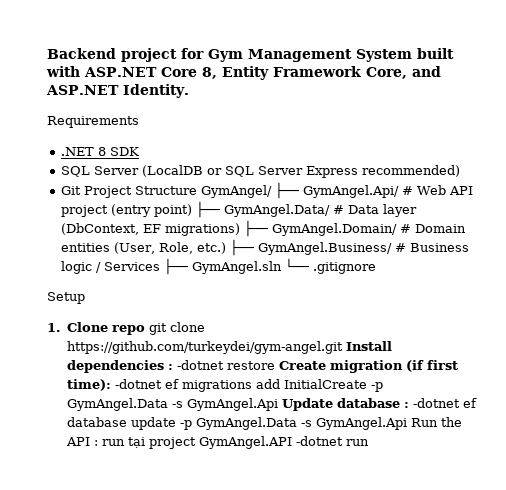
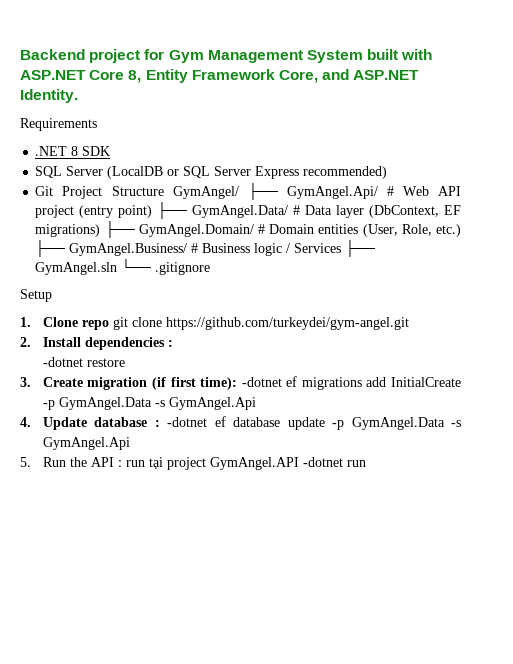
- 1. Clone repo git clone https://github.com/turkeydei/gym-angel.git Install dependencies : -dotnet restore Create migration (if first time): -dotnet ef migrations add InitialCreate -p GymAngel.Data -s GymAngel.Api Update database : -dotnet ef database update -p GymAngel.Data -s GymAngel.Api Run the API : run tại project GymAngel.API -dotnet run
+ 1. Clone repo git clone https://github.com/turkeydei/gym-angel.git
+ 2. Install dependencies :
+ -dotnet restore
+ 3. Create migration (if first time): -dotnet ef migrations add InitialCreate -p GymAngel.Data -s GymAngel.Api
+ 4. Update database : -dotnet ef database update -p GymAngel.Data -s GymAngel.Api
+ 5. Run the API : run tại project GymAngel.API -dotnet run

